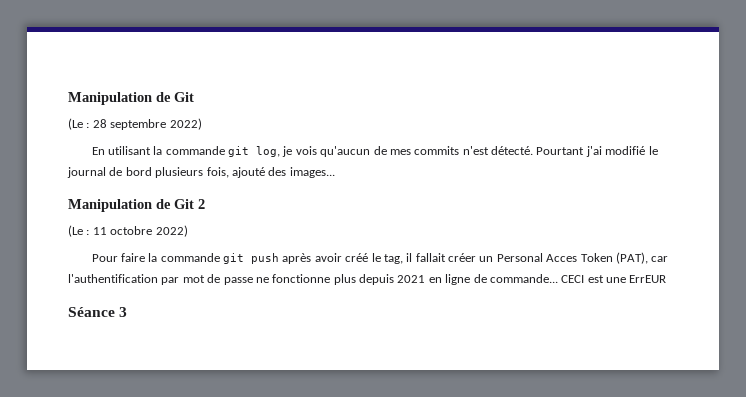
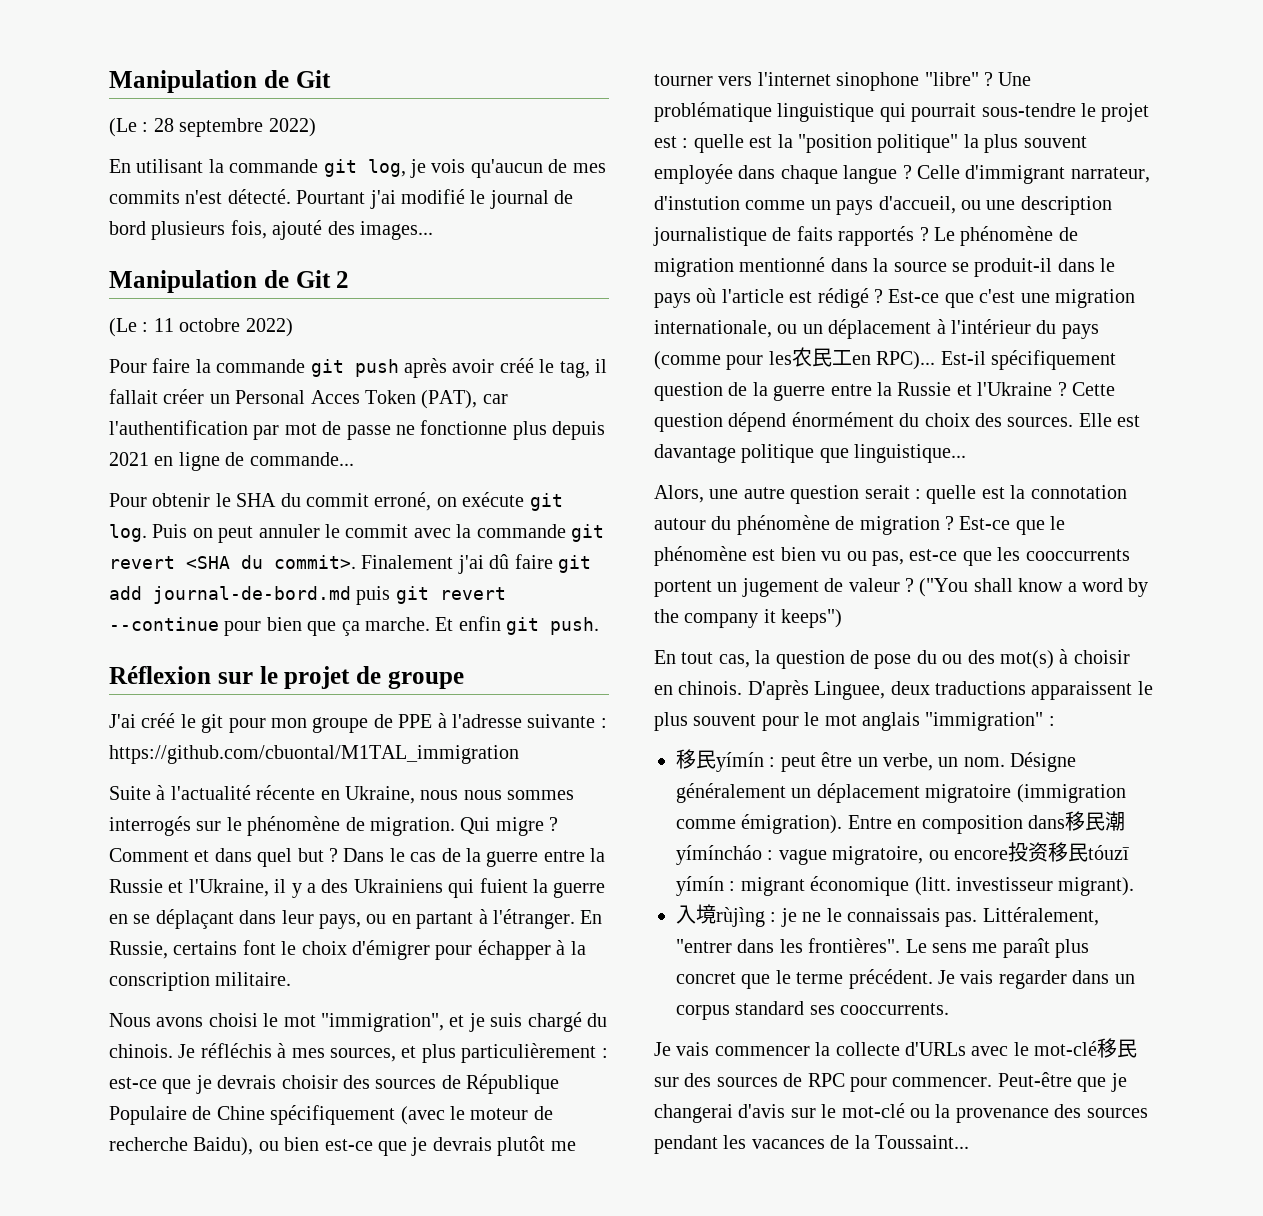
- Pour faire la commande git push après avoir créé le tag, il fallait créer un Personal Acces Token (PAT), car l'authentification par mot de passe ne fonctionne plus depuis 2021 en ligne de commande... CECI est une ErrEUR
- Séance 3
+ Pour faire la commande git push après avoir créé le tag, il fallait créer un Personal Acces Token (PAT), car l'authentification par mot de passe ne fonctionne plus depuis 2021 en ligne de commande...
+ Pour obtenir le SHA du commit erroné, on exécute git log. Puis on peut annuler le commit avec la commande git revert <SHA du commit>. Finalement j'ai dû faire git add journal-de-bord.md puis git revert --continue pour bien que ça marche. Et enfin git push.
+ Réflexion sur le projet de groupe
+ J'ai créé le git pour mon groupe de PPE à l'adresse suivante : https://github.com/cbuontal/M1TAL_immigration
+ Suite à l'actualité récente en Ukraine, nous nous sommes interrogés sur le phénomène de migration. Qui migre ? Comment et dans quel but ? Dans le cas de la guerre entre la Russie et l'Ukraine, il y a des Ukrainiens qui fuient la guerre en se déplaçant dans leur pays, ou en partant à l'étranger. En Russie, certains font le choix d'émigrer pour échapper à la conscription militaire.
+ Nous avons choisi le mot "immigration", et je suis chargé du chinois. Je réfléchis à mes sources, et plus particulièrement : est-ce que je devrais choisir des sources de République Populaire de Chine spécifiquement (avec le moteur de recherche Baidu), ou bien est-ce que je devrais plutôt me tourner vers l'internet sinophone "libre" ? Une problématique linguistique qui pourrait sous-tendre le projet est : quelle est la "position politique" la plus souvent employée dans chaque langue ? Celle d'immigrant narrateur, d'instution comme un pays d'accueil, ou une description journalistique de faits rapportés ? Le phénomène de migration mentionné dans la source se produit-il dans le pays où l'article est rédigé ? Est-ce que c'est une migration internationale, ou un déplacement à l'intérieur du pays (comme pour les农民工en RPC)... Est-il spécifiquement question de la guerre entre la Russie et l'Ukraine ? Cette question dépend énormément du choix des sources. Elle est davantage politique que linguistique...
+ Alors, une autre question serait : quelle est la connotation autour du phénomène de migration ? Est-ce que le phénomène est bien vu ou pas, est-ce que les cooccurrents portent un jugement de valeur ? ("You shall know a word by the company it keeps")
+ En tout cas, la question de pose du ou des mot(s) à choisir en chinois. D'après Linguee, deux traductions apparaissent le plus souvent pour le mot anglais "immigration" :
+ 移民yímín : peut être un verbe, un nom. Désigne généralement un déplacement migratoire (immigration comme émigration). Entre en composition dans移民潮yímíncháo : vague migratoire, ou encore投资移民tóuzī yímín : migrant économique (litt. investisseur migrant).
+ 入境rùjìng : je ne le connaissais pas. Littéralement, "entrer dans les frontières". Le sens me paraît plus concret que le terme précédent. Je vais regarder dans un corpus standard ses cooccurrents.
+ Je vais commencer la collecte d'URLs avec le mot-clé移民sur des sources de RPC pour commencer. Peut-être que je changerai d'avis sur le mot-clé ou la provenance des sources pendant les vacances de la Toussaint...

